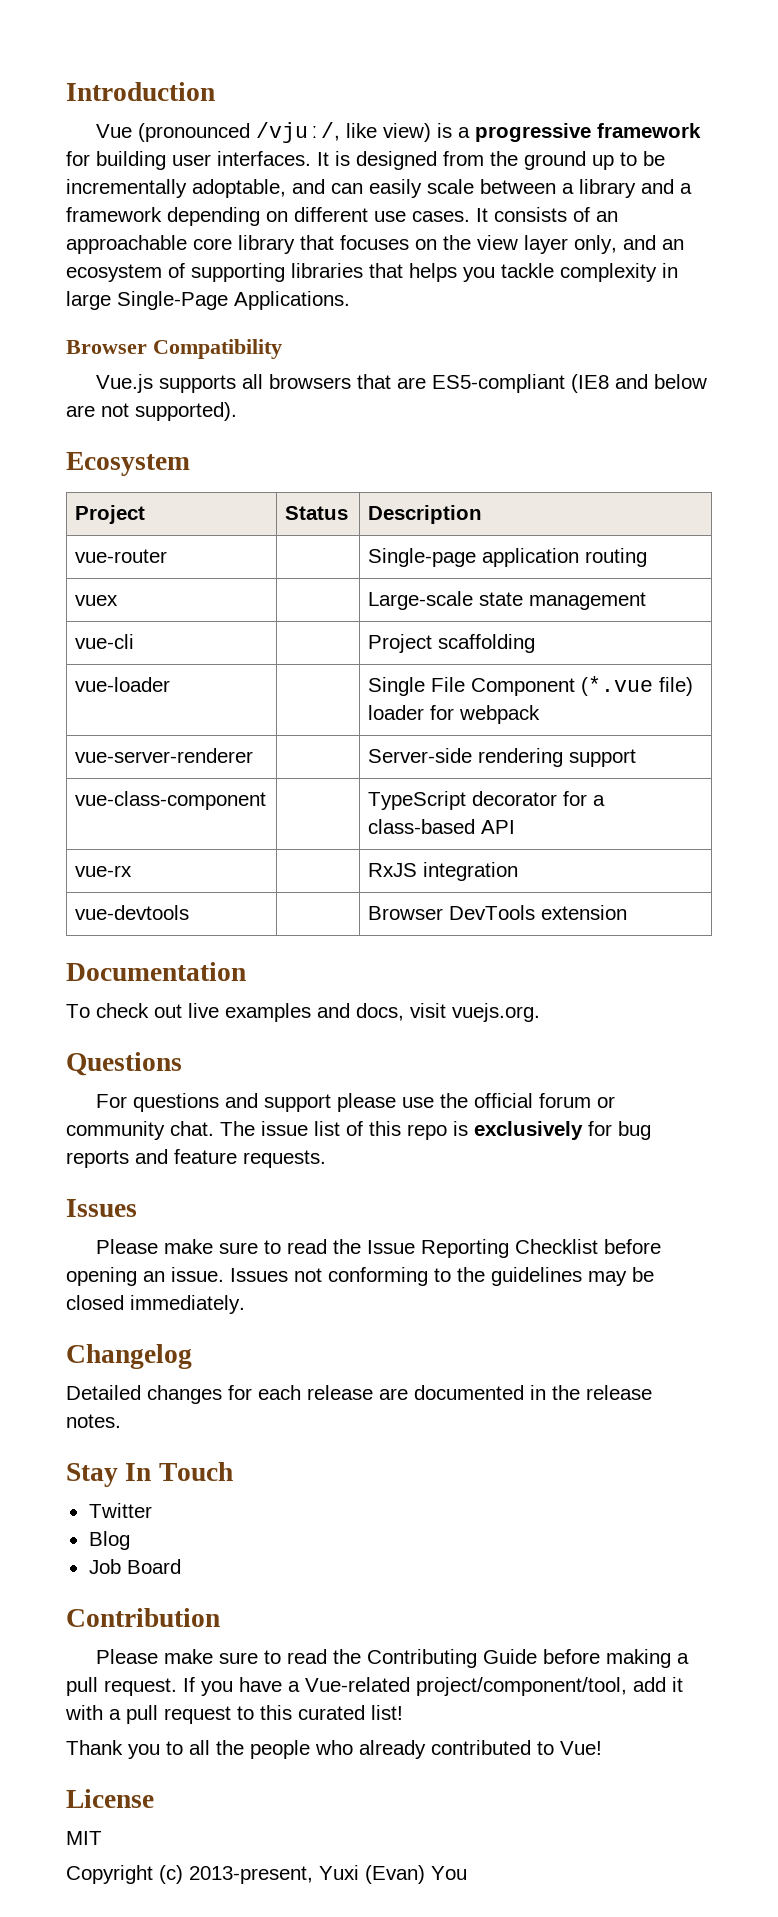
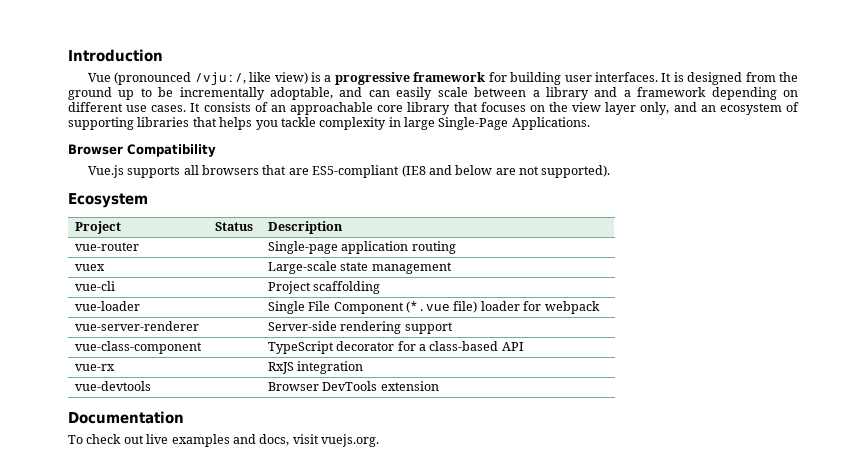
- Questions
- For questions and support please use the official forum or community chat. The issue list of this repo is exclusively for bug reports and feature requests.
- Issues
- Please make sure to read the Issue Reporting Checklist before opening an issue. Issues not conforming to the guidelines may be closed immediately.
- Changelog
- Detailed changes for each release are documented in the release notes.
- Stay In Touch
- Twitter
- Blog
- Job Board
- Contribution
- Please make sure to read the Contributing Guide before making a pull request. If you have a Vue-related project/component/tool, add it with a pull request to this curated list!
- Thank you to all the people who already contributed to Vue!
- License
- MIT
- Copyright (c) 2013-present, Yuxi (Evan) You

